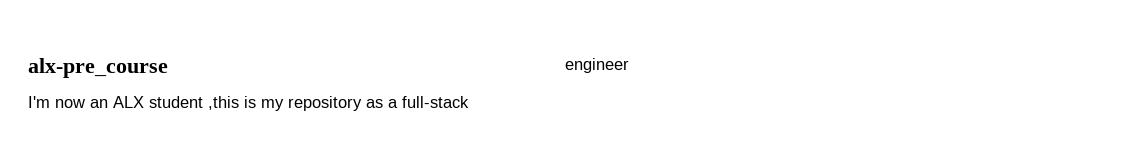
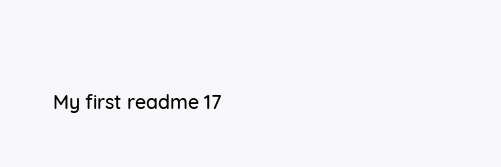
- alx-pre_course
- I'm now an ALX student ,this is my repository as a full-stack engineer
+ My first readme 17

